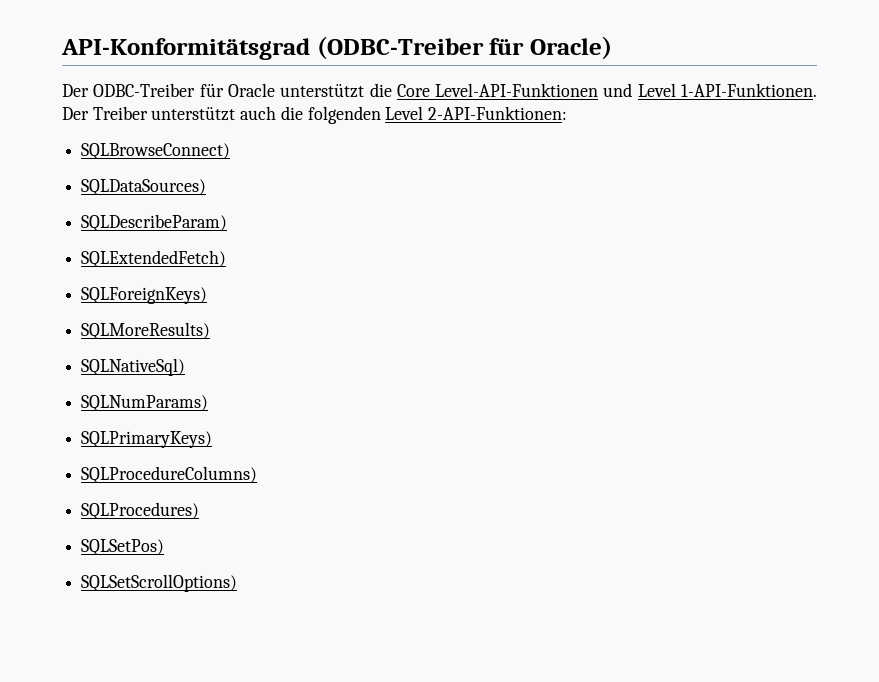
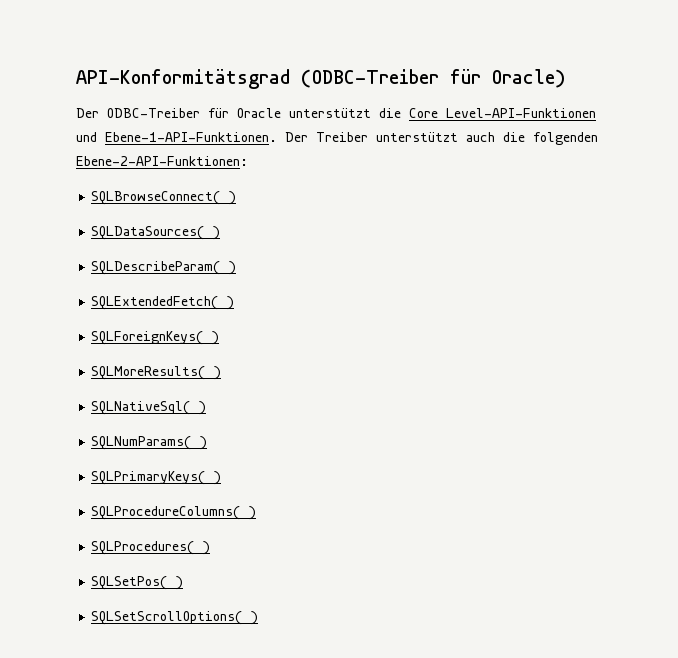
- Der ODBC-Treiber für Oracle unterstützt die Core Level-API-Funktionen und Level 1-API-Funktionen.
+ Der ODBC-Treiber für Oracle unterstützt die Core Level-API-Funktionen und Ebene-1-API-Funktionen.
- Der Treiber unterstützt auch die folgenden Level 2-API-Funktionen:
- SQLBrowseConnect)
- SQLDataSources)
- SQLDescribeParam)
- SQLExtendedFetch)
- SQLForeignKeys)
- SQLMoreResults)
- SQLNativeSql)
- SQLNumParams)
- SQLPrimaryKeys)
- SQLProcedureColumns)
- SQLProcedures)
- SQLSetPos)
- SQLSetScrollOptions)
+ Der Treiber unterstützt auch die folgenden Ebene-2-API-Funktionen:
+ SQLBrowseConnect( )
+ SQLDataSources( )
+ SQLDescribeParam( )
+ SQLExtendedFetch( )
+ SQLForeignKeys( )
+ SQLMoreResults( )
+ SQLNativeSql( )
+ SQLNumParams( )
+ SQLPrimaryKeys( )
+ SQLProcedureColumns( )
+ SQLProcedures( )
+ SQLSetPos( )
+ SQLSetScrollOptions( )

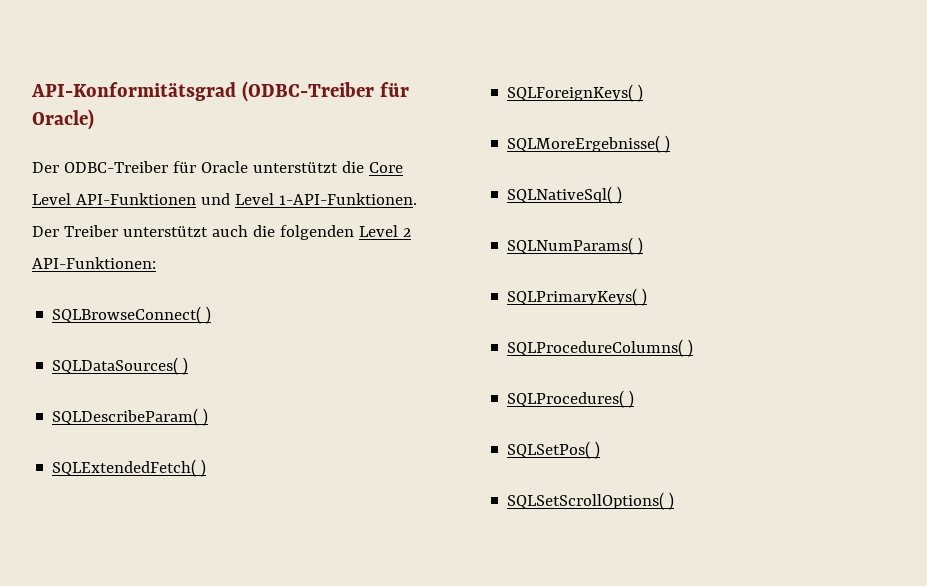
- Der ODBC-Treiber für Oracle unterstützt die Core Level-API-Funktionen und Ebene-1-API-Funktionen.
+ Der ODBC-Treiber für Oracle unterstützt die Core Level API-Funktionen und Level 1-API-Funktionen.
- Der Treiber unterstützt auch die folgenden Ebene-2-API-Funktionen:
+ Der Treiber unterstützt auch die folgenden Level 2 API-Funktionen:
- SQLMoreResults( )
+ SQLMoreErgebnisse( )

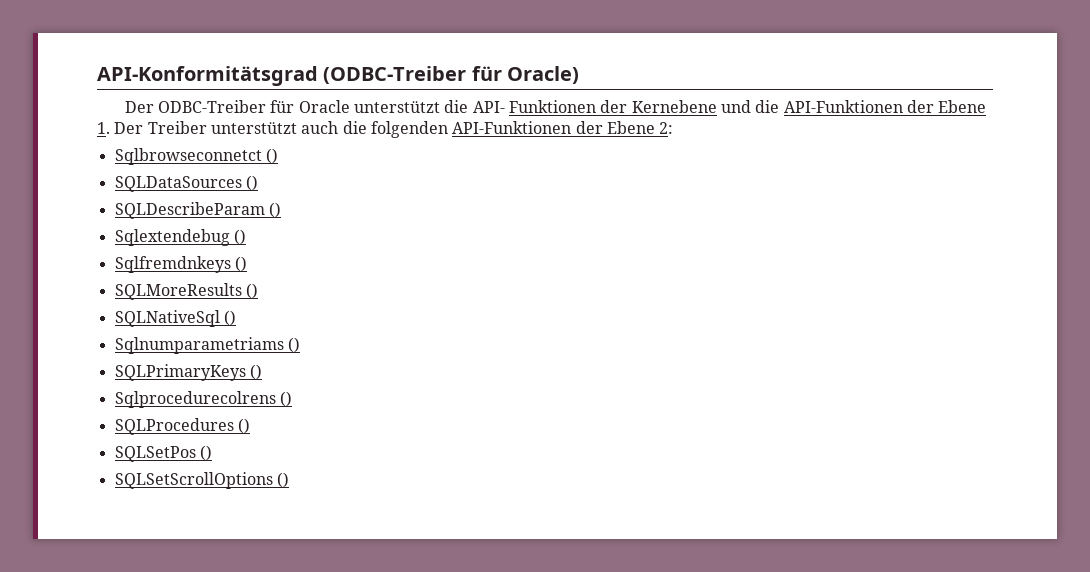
- Der ODBC-Treiber für Oracle unterstützt die Core Level API-Funktionen und Level 1-API-Funktionen. Der Treiber unterstützt auch die folgenden Level 2 API-Funktionen:
- SQLBrowseConnect( )
- SQLDataSources( )
- SQLDescribeParam( )
- SQLExtendedFetch( )
- SQLForeignKeys( )
- SQLMoreErgebnisse( )
- SQLNativeSql( )
- SQLNumParams( )
- SQLPrimaryKeys( )
- SQLProcedureColumns( )
- SQLProcedures( )
- SQLSetPos( )
- SQLSetScrollOptions( )
+ Der ODBC-Treiber für Oracle unterstützt die API- Funktionen der Kernebene und die API-Funktionen der Ebene 1. Der Treiber unterstützt auch die folgenden API-Funktionen der Ebene 2:
+ Sqlbrowseconnetct ()
+ SQLDataSources ()
+ SQLDescribeParam ()
+ Sqlextendebug ()
+ Sqlfremdnkeys ()
+ SQLMoreResults ()
+ SQLNativeSql ()
+ Sqlnumparametriams ()
+ SQLPrimaryKeys ()
+ Sqlprocedurecolrens ()
+ SQLProcedures ()
+ SQLSetPos ()
+ SQLSetScrollOptions ()

